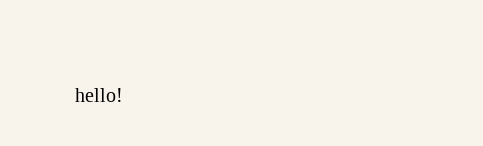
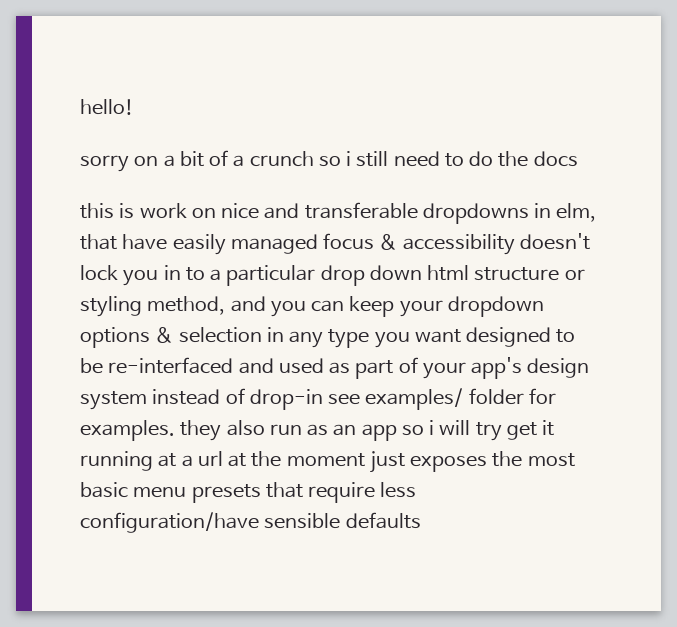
+ sorry on a bit of a crunch so i still need to do the docs
+ this is work on nice and transferable dropdowns in elm, that have easily managed focus & accessibility doesn't lock you in to a particular drop down html structure or styling method, and you can keep your dropdown options & selection in any type you want designed to be re-interfaced and used as part of your app's design system instead of drop-in see examples/ folder for examples. they also run as an app so i will try get it running at a url at the moment just exposes the most basic menu presets that require less configuration/have sensible defaults

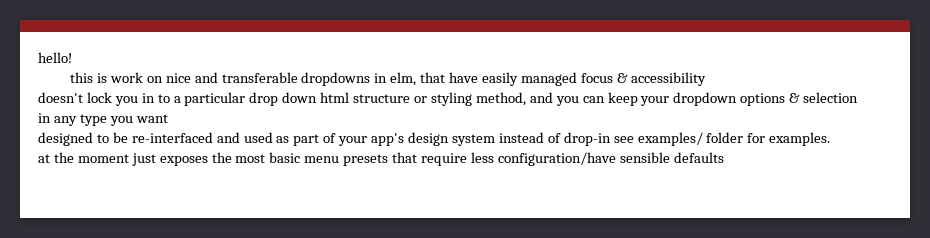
- sorry on a bit of a crunch so i still need to do the docs
- this is work on nice and transferable dropdowns in elm, that have easily managed focus & accessibility doesn't lock you in to a particular drop down html structure or styling method, and you can keep your dropdown options & selection in any type you want designed to be re-interfaced and used as part of your app's design system instead of drop-in see examples/ folder for examples. they also run as an app so i will try get it running at a url at the moment just exposes the most basic menu presets that require less configuration/have sensible defaults
+ this is work on nice and transferable dropdowns in elm, that have easily managed focus & accessibility
+ doesn't lock you in to a particular drop down html structure or styling method, and you can keep your dropdown options & selection in any type you want
+ designed to be re-interfaced and used as part of your app's design system instead of drop-in see examples/ folder for examples.
+ at the moment just exposes the most basic menu presets that require less configuration/have sensible defaults

